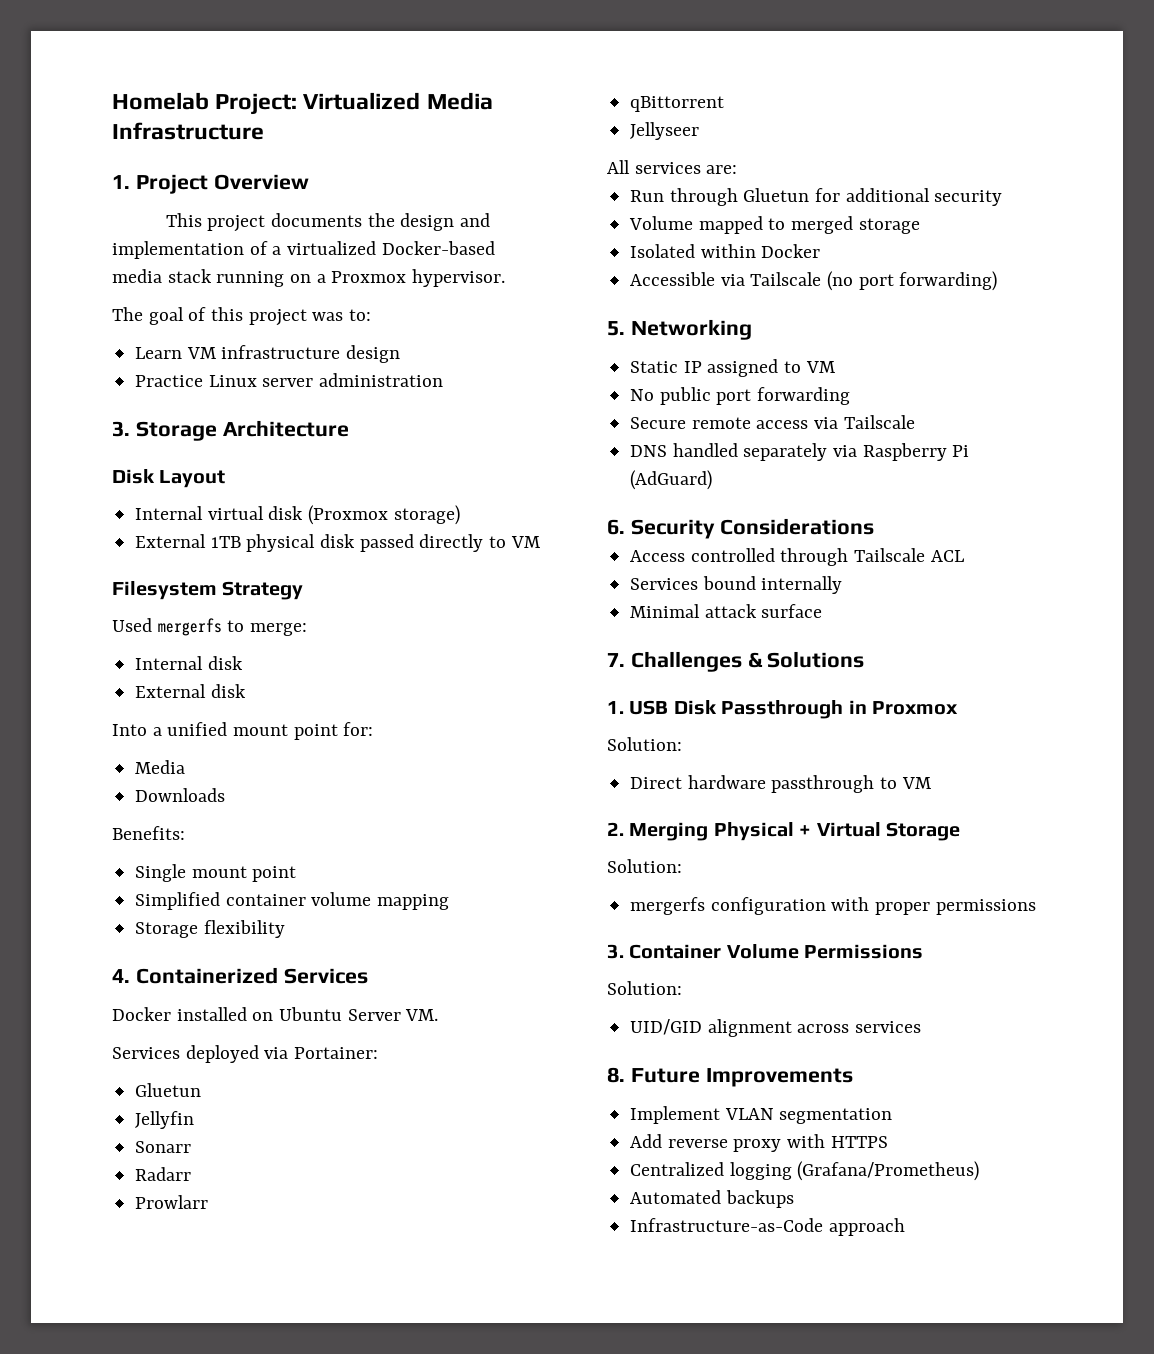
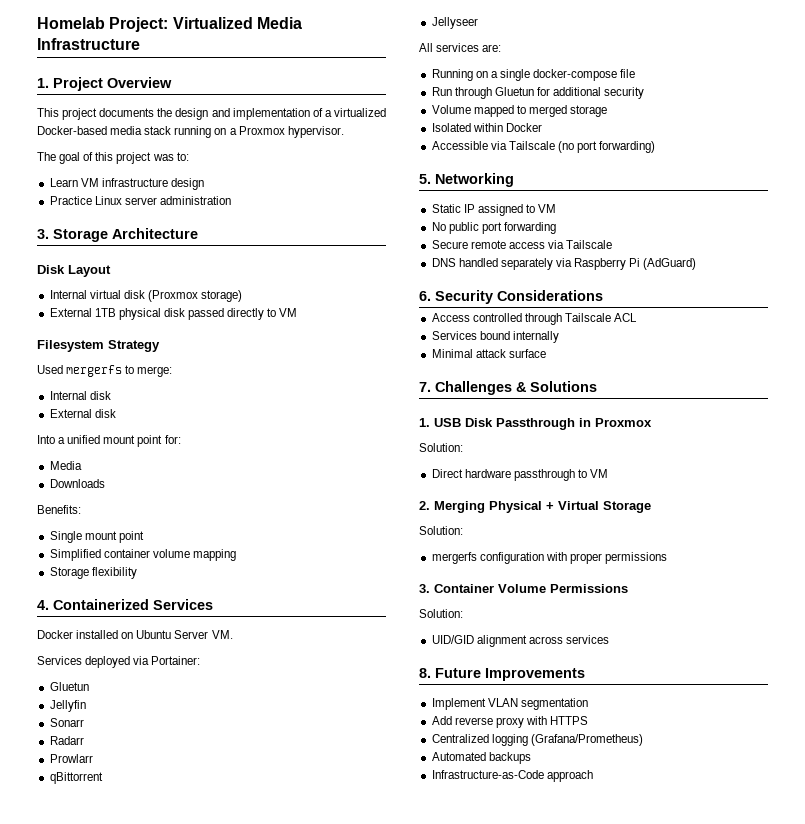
+ Running on a single docker-compose file

